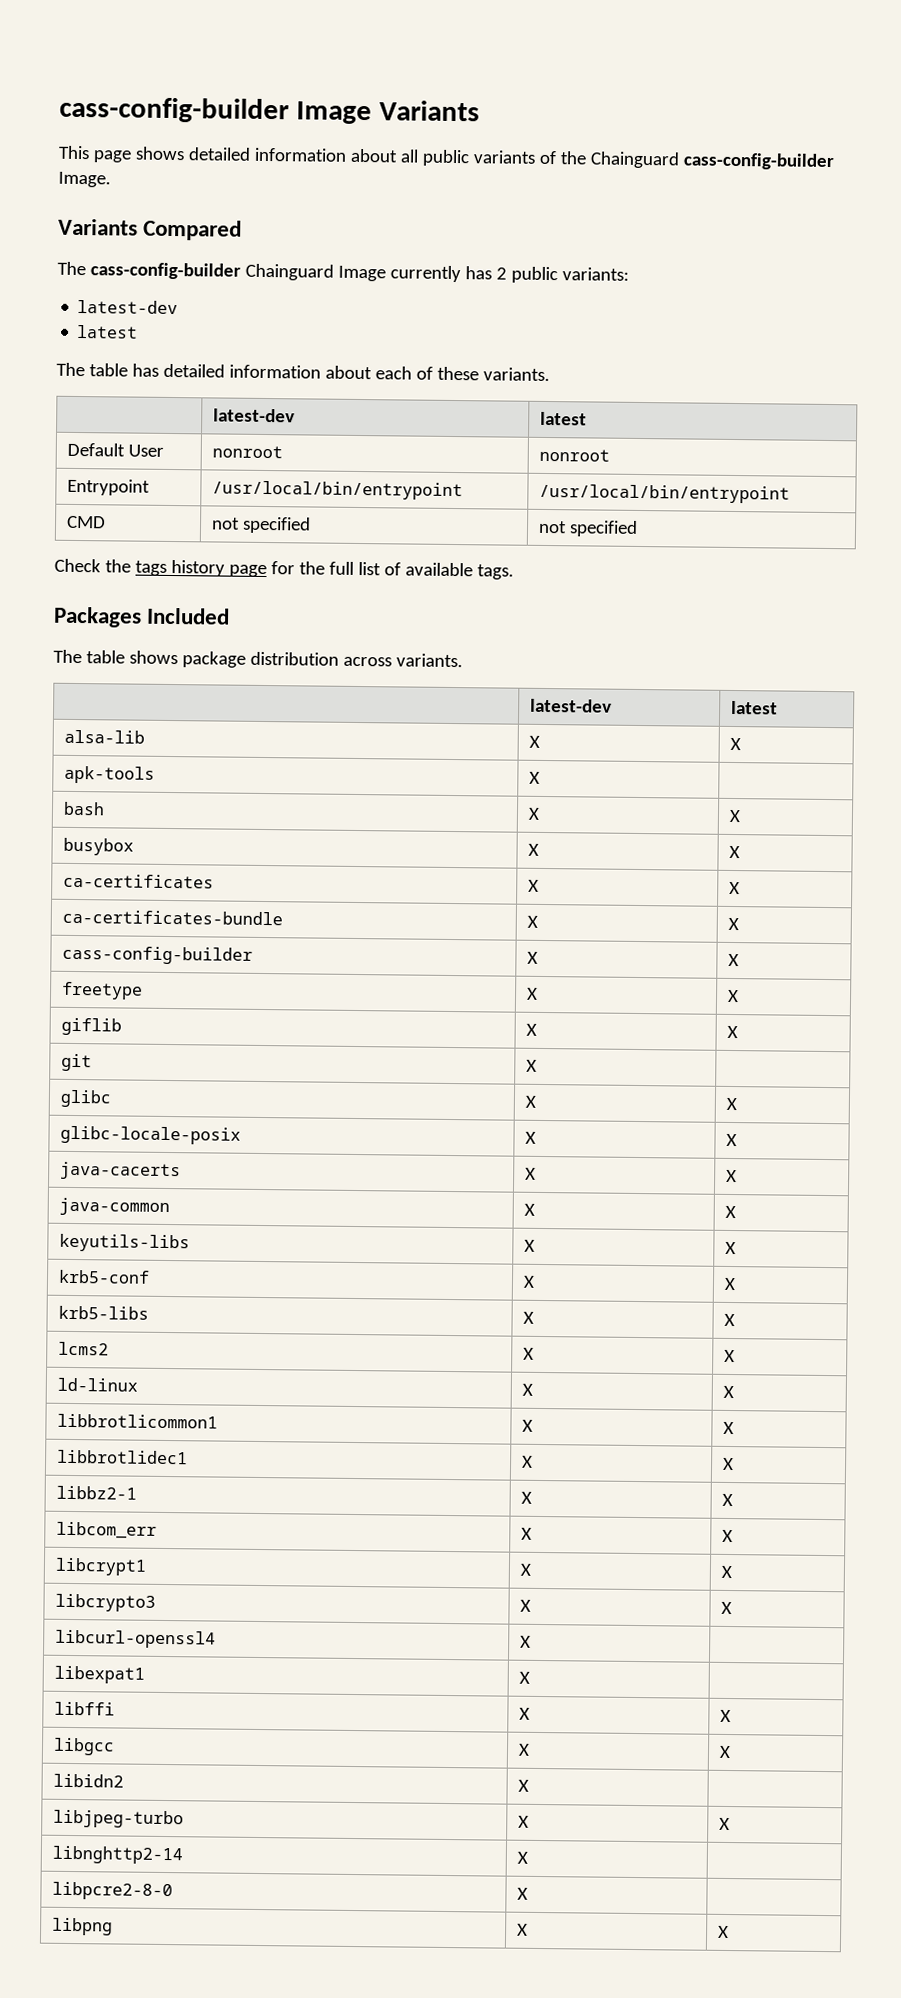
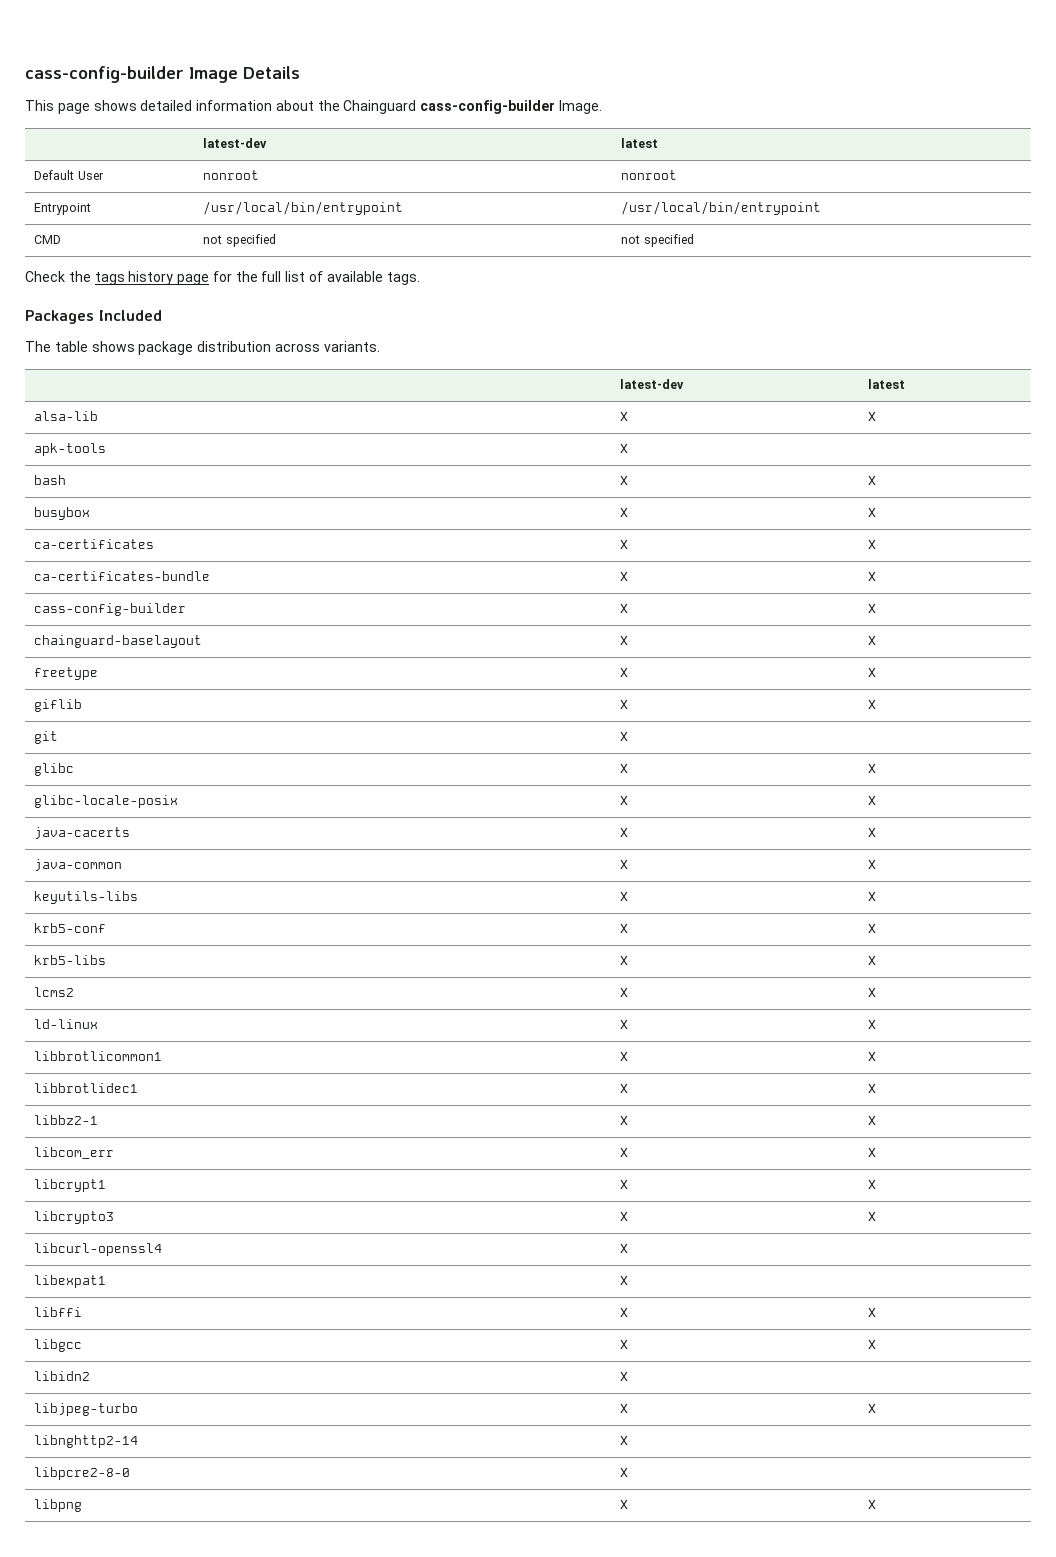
- cass-config-builder Image Variants
+ cass-config-builder Image Details
- This page shows detailed information about all public variants of the Chainguard cass-config-builder Image.
+ This page shows detailed information about the Chainguard cass-config-builder Image.
- Variants Compared
- The cass-config-builder Chainguard Image currently has 2 public variants:
- latest-dev
- latest
- The table has detailed information about each of these variants.
+ chainguard-baselayout | X | X

